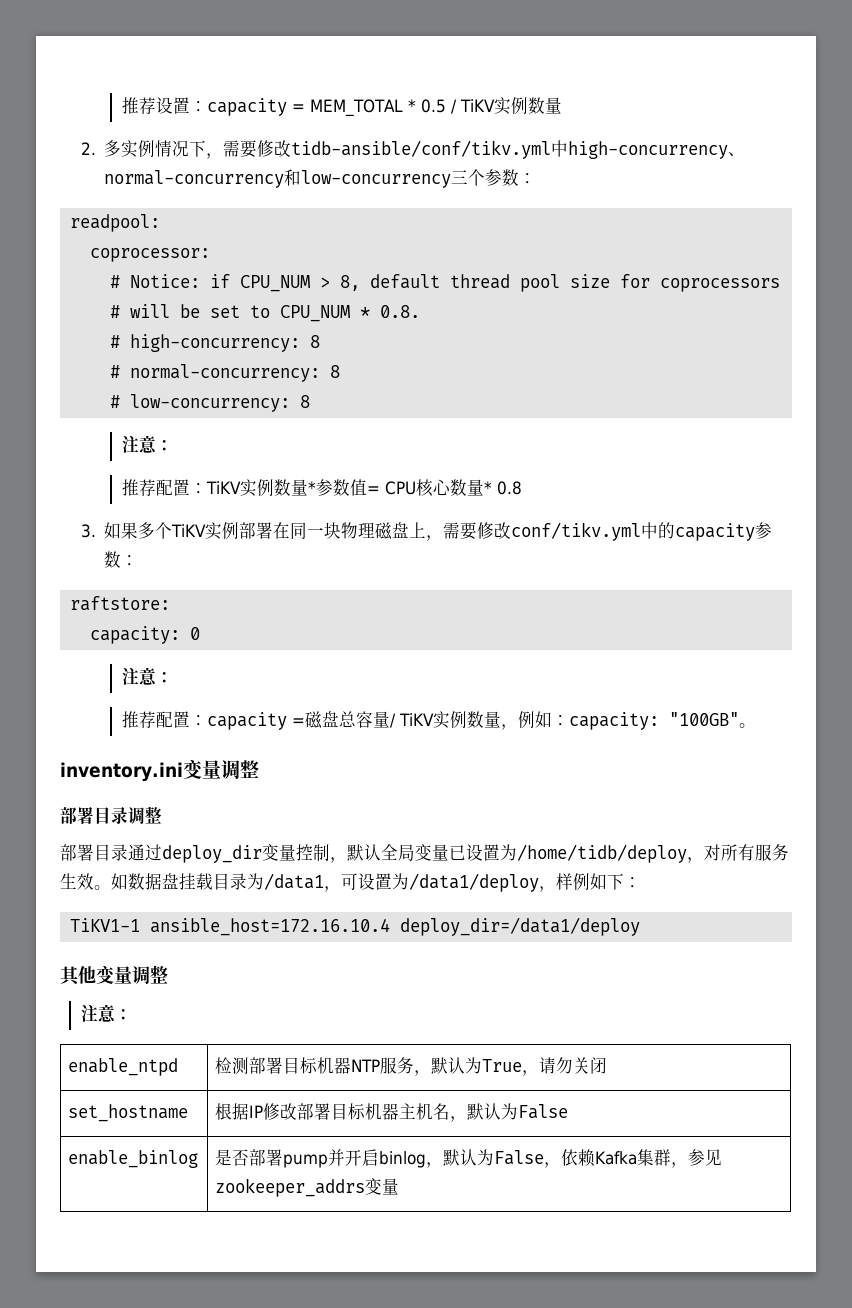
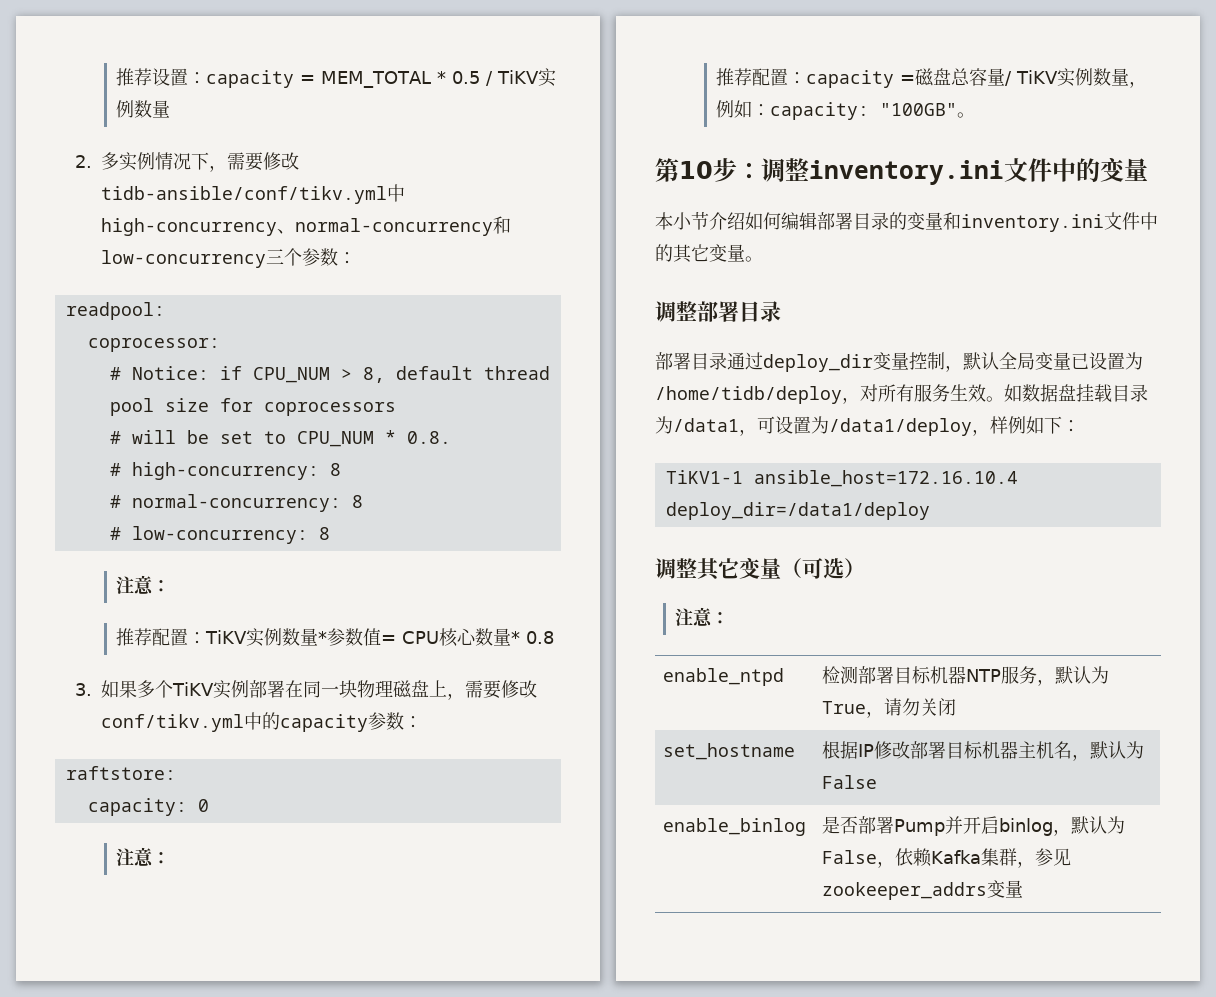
- inventory.ini变量调整
- 部署目录调整
+ 第10步：调整inventory.ini文件中的变量
+ 本小节介绍如何编辑部署目录的变量和inventory.ini文件中的其它变量。
+ 调整部署目录
- 其他变量调整
+ 调整其它变量（可选）
- enable_binlog | 是否部署pump并开启binlog，默认为False，依赖Kafka集群，参见zookeeper_addrs变量
+ enable_binlog | 是否部署Pump并开启binlog，默认为False，依赖Kafka集群，参见zookeeper_addrs变量

